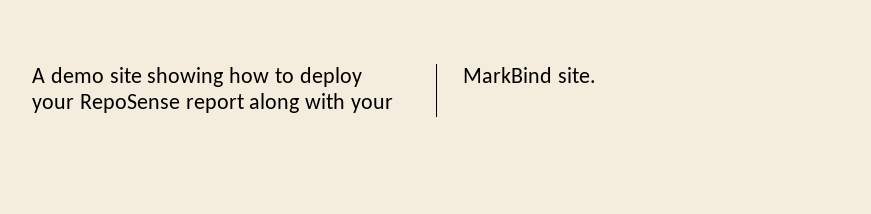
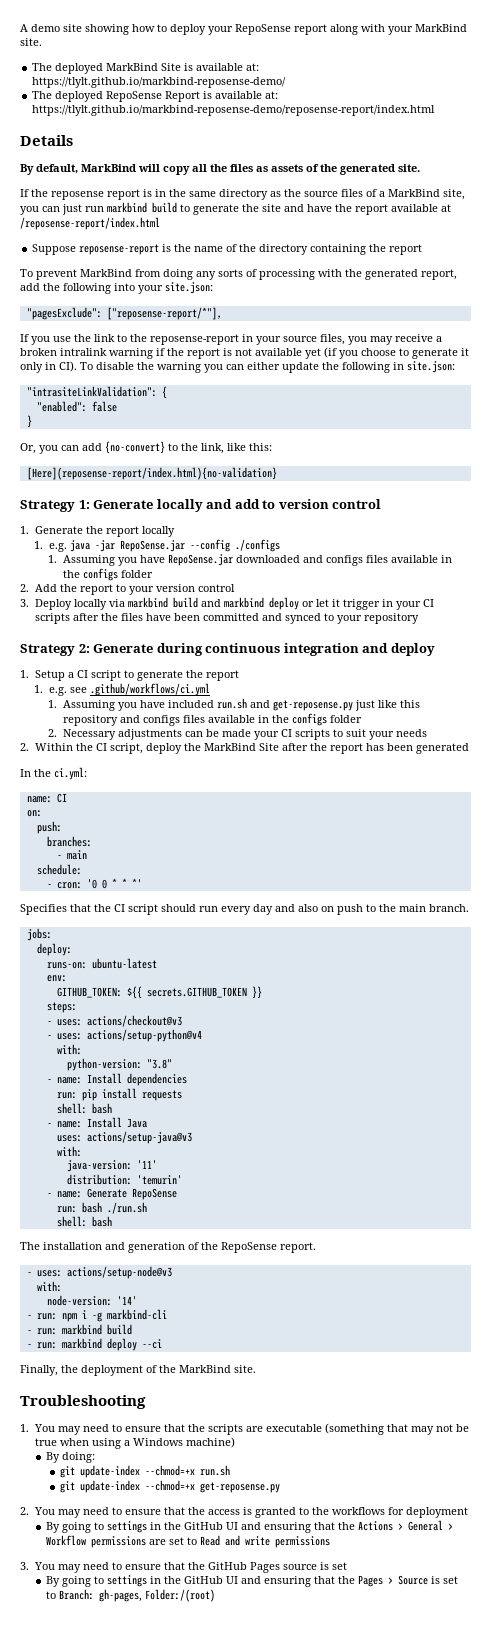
+ The deployed MarkBind Site is available at: https://tlylt.github.io/markbind-reposense-demo/
+ The deployed RepoSense Report is available at: https://tlylt.github.io/markbind-reposense-demo/reposense-report/index.html
+ Details
+ By default, MarkBind will copy all the files as assets of the generated site.
+ If the reposense report is in the same directory as the source files of a MarkBind site, you can just run markbind build to generate the site and have the report available at /reposense-report/index.html
+ Suppose reposense-report is the name of the directory containing the report
+ To prevent MarkBind from doing any sorts of processing with the generated report, add the following into your site.json:
+ "pagesExclude": ["reposense-report/*"],
+ If you use the link to the reposense-report in your source files, you may receive a broken intralink warning if the report is not available yet (if you choose to generate it only in CI). To disable the warning you can either update the following in site.json:
+ "intrasiteLinkValidation": {
+ "enabled": false
+ }
+ Or, you can add {no-convert} to the link, like this:
+ [Here](reposense-report/index.html){no-validation}
+ Strategy 1: Generate locally and add to version control
+ 1. Generate the report locally
+ 1. e.g. java -jar RepoSense.jar --config ./configs
+ 1. Assuming you have RepoSense.jar downloaded and configs files available in the configs folder
+ 2. Add the report to your version control
+ 3. Deploy locally via markbind build and markbind deploy or let it trigger in your CI scripts after the files have been committed and synced to your repository
+ Strategy 2: Generate during continuous integration and deploy
+ 1. Setup a CI script to generate the report
+ 1. e.g. see .github/workflows/ci.yml
+ 1. Assuming you have included run.sh and get-reposense.py just like this repository and configs files available in the configs folder
+ 2. Necessary adjustments can be made your CI scripts to suit your needs
+ 2. Within the CI script, deploy the MarkBind Site after the report has been generated
+ In the ci.yml:
+ name: CI
+ on:
+ push:
+ branches:
+ - main
+ schedule:
+ - cron: '0 0 * * *'
+ Specifies that the CI script should run every day and also on push to the main branch.
+ jobs:
+ deploy:
+ runs-on: ubuntu-latest
+ env:
+ GITHUB_TOKEN: ${{ secrets.GITHUB_TOKEN }}
+ steps:
+ - uses: actions/checkout@v3
+ - uses: actions/setup-python@v4
+ with:
+ python-version: "3.8"
+ - name: Install dependencies
+ run: pip install requests
+ shell: bash
+ - name: Install Java
+ uses: actions/setup-java@v3
+ with:
+ java-version: '11'
+ distribution: 'temurin'
+ - name: Generate RepoSense
+ run: bash ./run.sh
+ shell: bash
+ The installation and generation of the RepoSense report.
+ - uses: actions/setup-node@v3
+ with:
+ node-version: '14'
+ - run: npm i -g markbind-cli
+ - run: markbind build
+ - run: markbind deploy --ci
+ Finally, the deployment of the MarkBind site.
+ Troubleshooting
+ 1. You may need to ensure that the scripts are executable (something that may not be true when using a Windows machine)
+ By doing:
+ git update-index --chmod=+x run.sh
+ git update-index --chmod=+x get-reposense.py
+ 2. You may need to ensure that the access is granted to the workflows for deployment
+ By going to settings in the GitHub UI and ensuring that the Actions > General > Workflow permissions are set to Read and write permissions
+ 3. You may need to ensure that the GitHub Pages source is set
+ By going to settings in the GitHub UI and ensuring that the Pages > Source is set to Branch: gh-pages, Folder:/(root)

